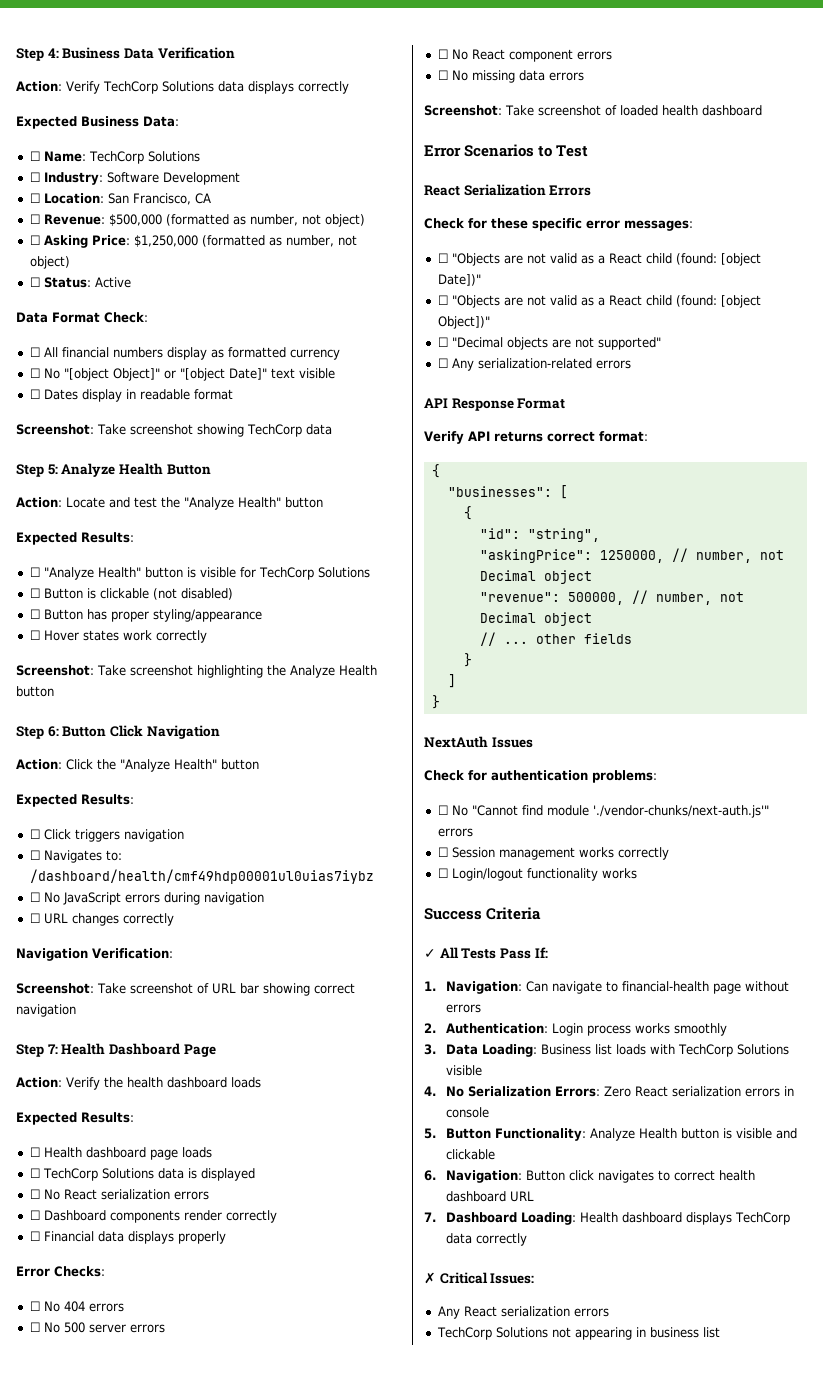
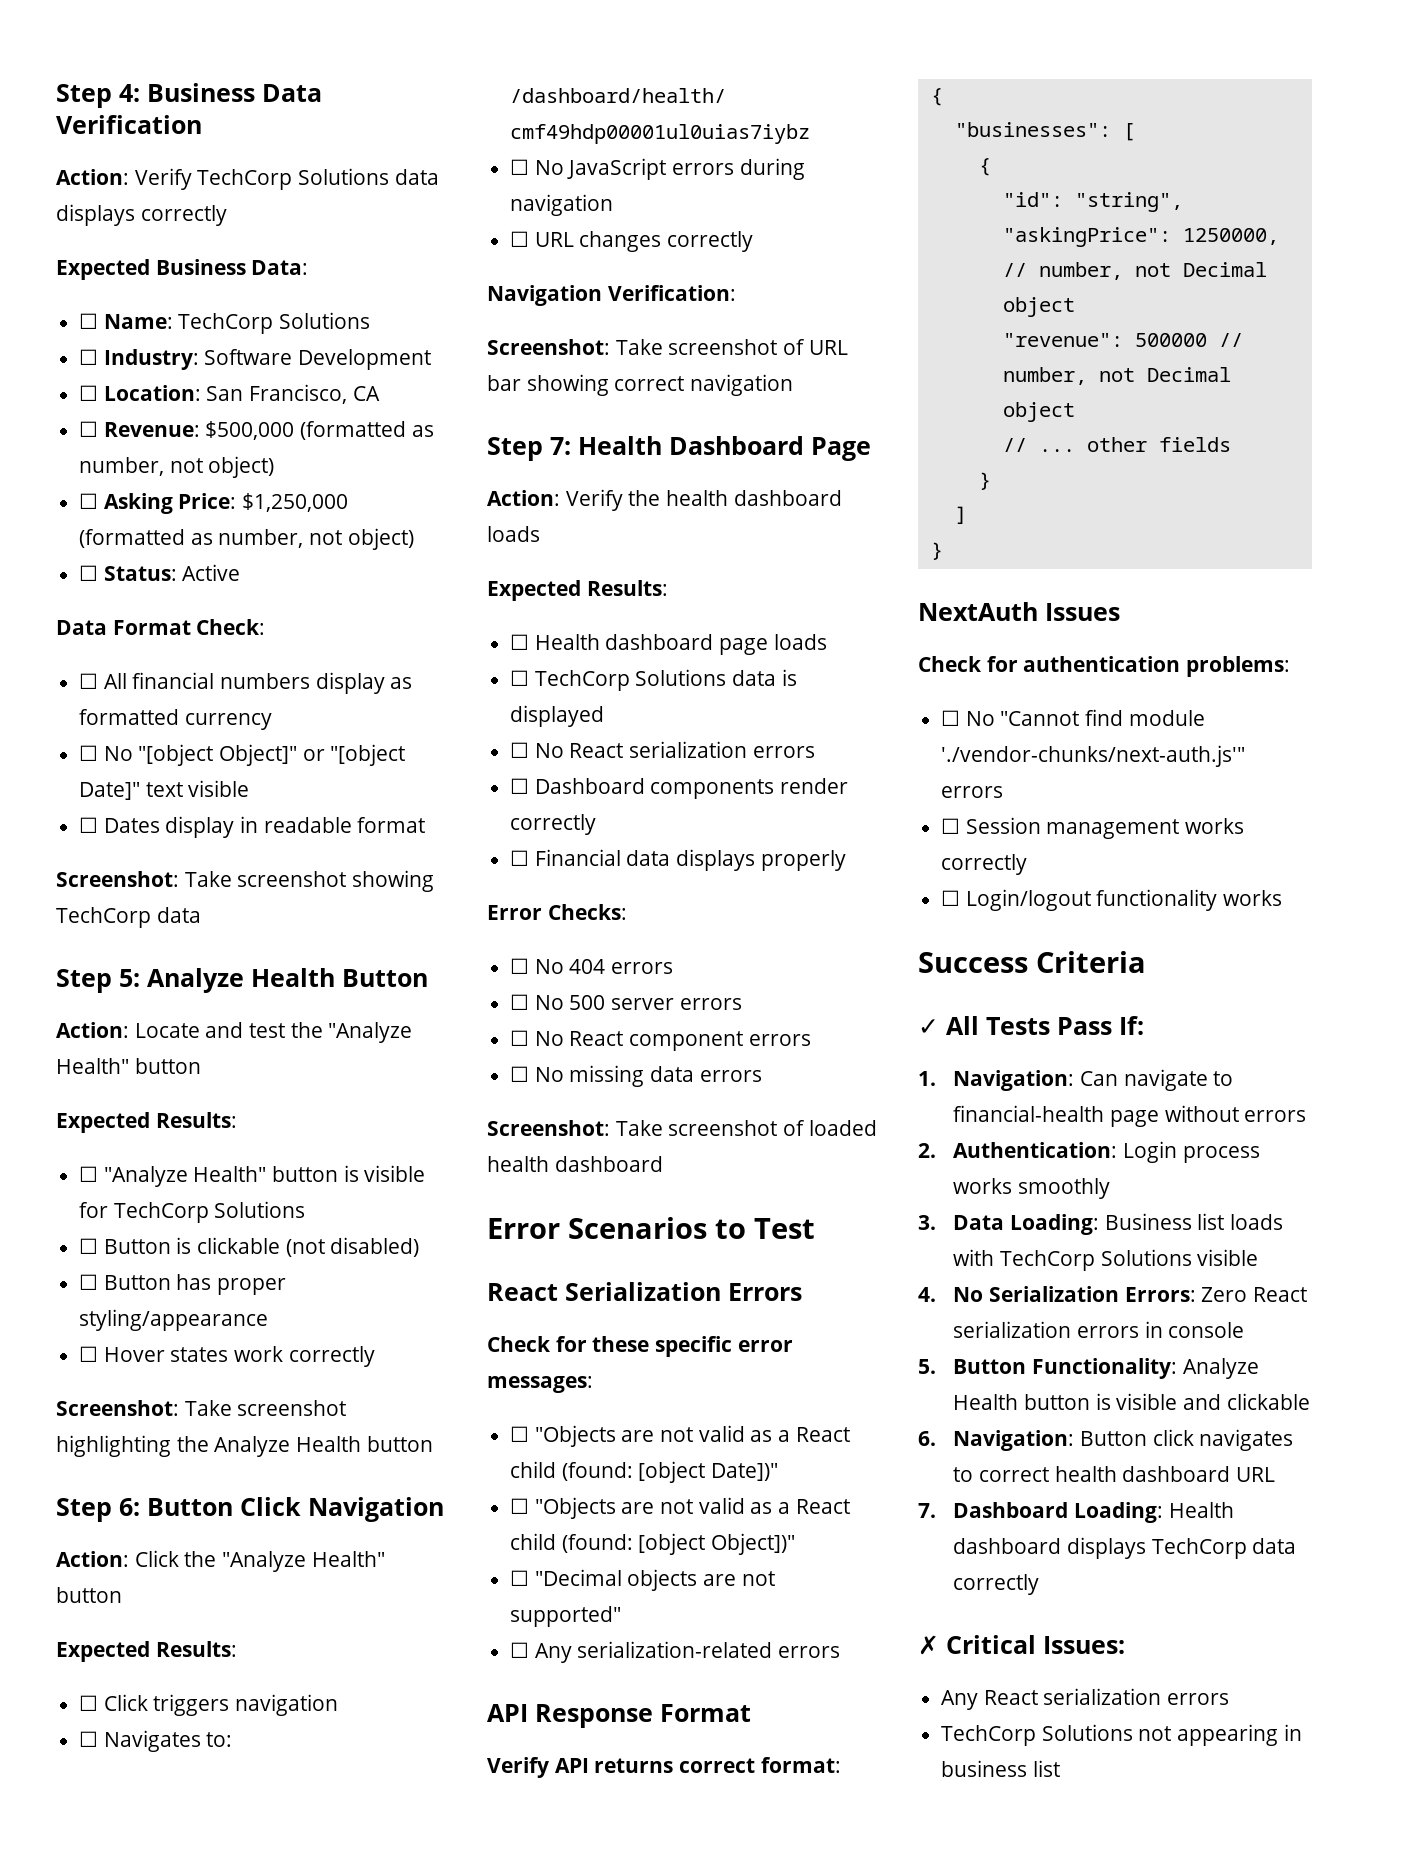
- "revenue": 500000, // number, not Decimal object
+ "revenue": 500000 // number, not Decimal object

